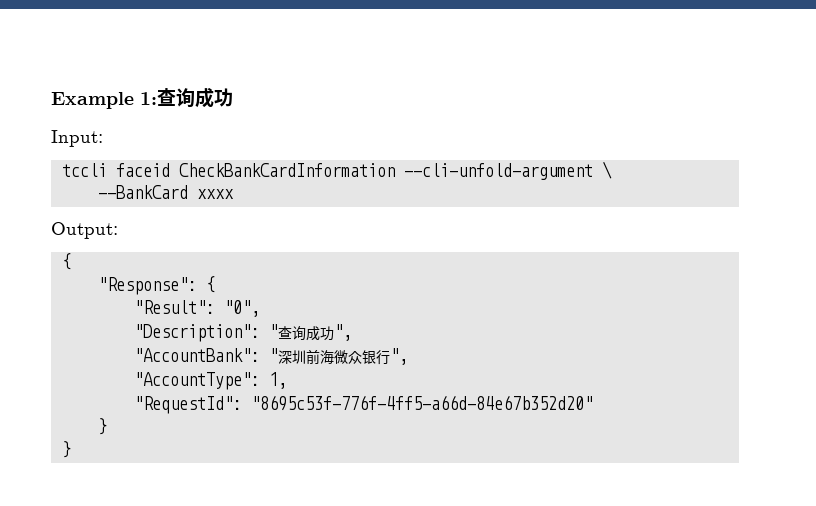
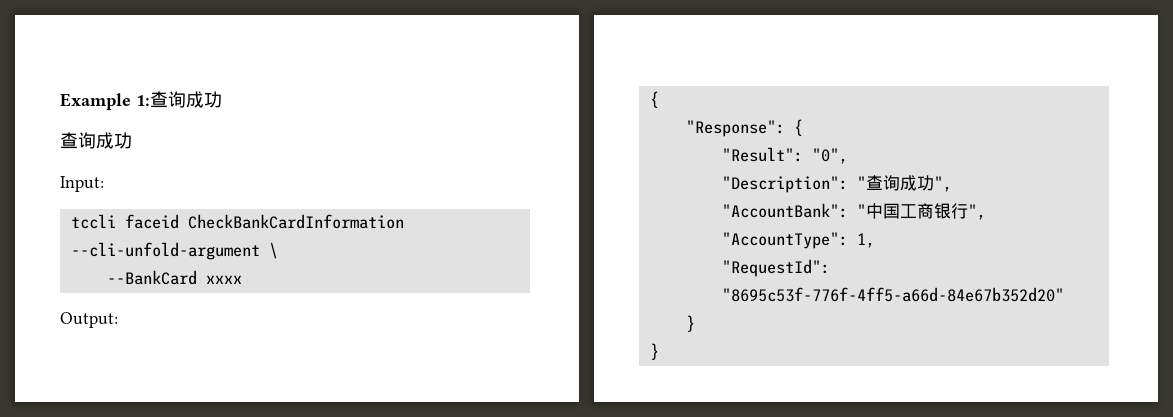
  Example 1:查询成功
+ 查询成功
- "AccountBank": "深圳前海微众银行",
+ "AccountBank": "中国工商银行",

